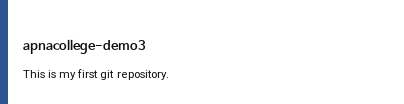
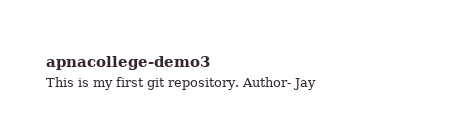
+ Author- Jay

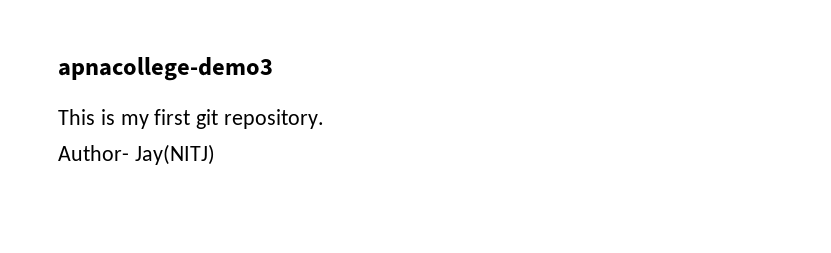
- This is my first git repository. Author- Jay
+ This is my first git repository.
+ Author- Jay(NITJ)

